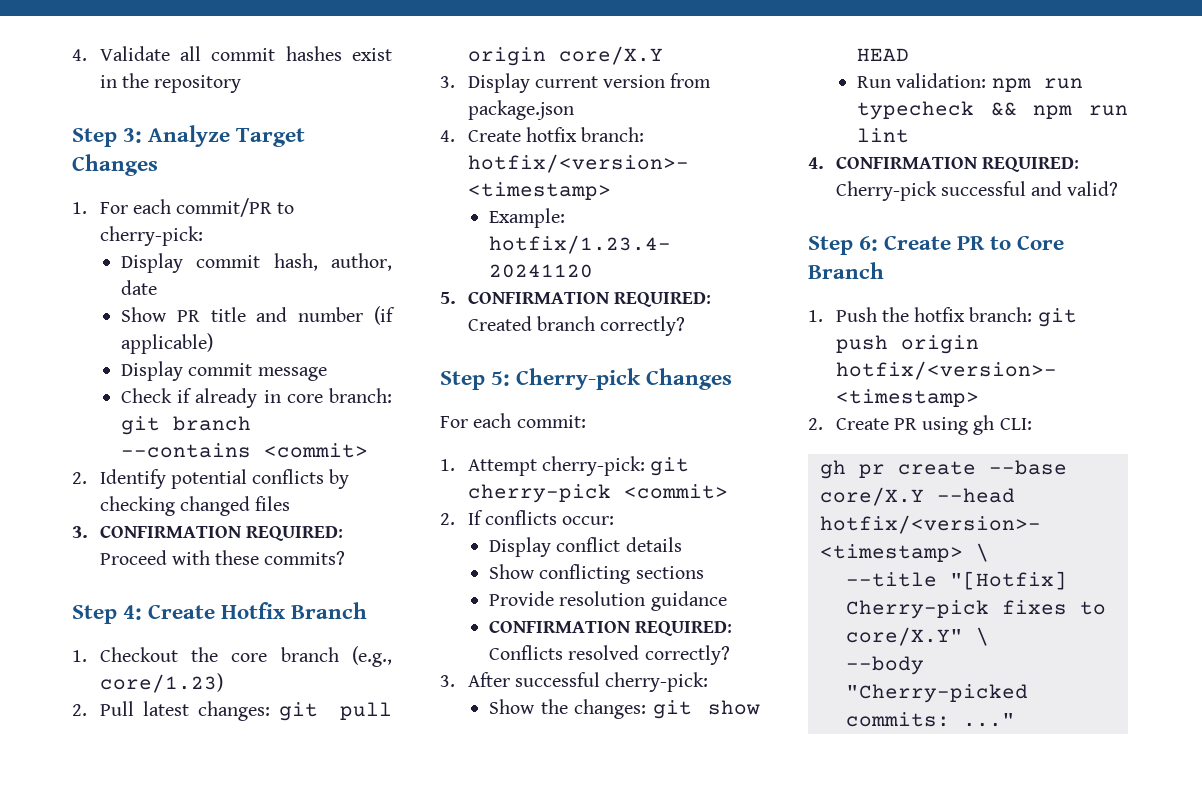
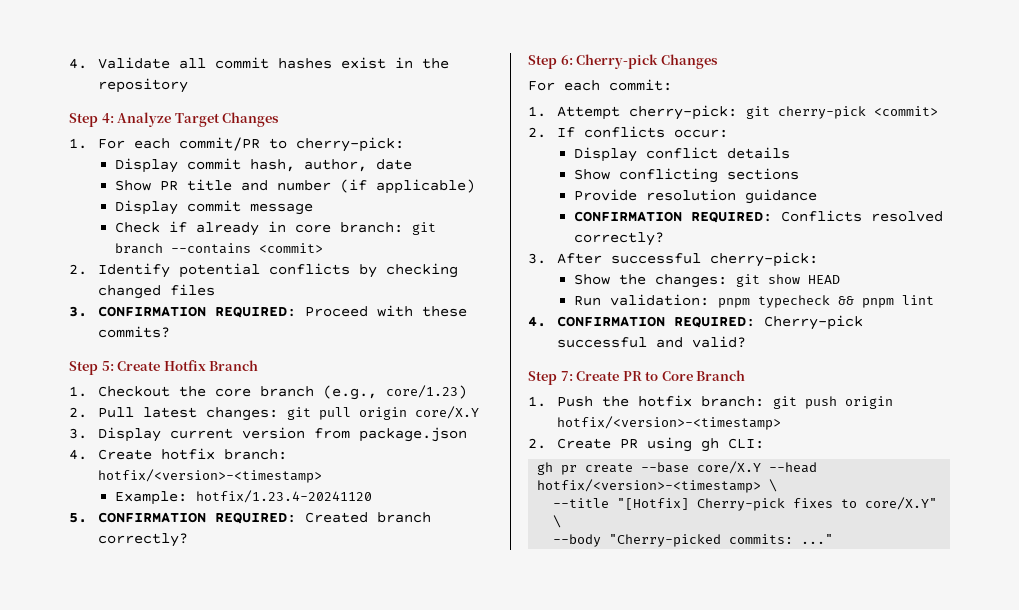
- Step 3: Analyze Target Changes
+ Step 4: Analyze Target Changes
- Step 4: Create Hotfix Branch
+ Step 5: Create Hotfix Branch
- Step 5: Cherry-pick Changes
+ Step 6: Cherry-pick Changes
- Run validation: npm run typecheck && npm run lint
+ Run validation: pnpm typecheck && pnpm lint
- Step 6: Create PR to Core Branch
+ Step 7: Create PR to Core Branch

